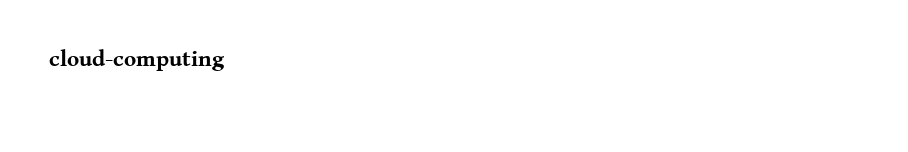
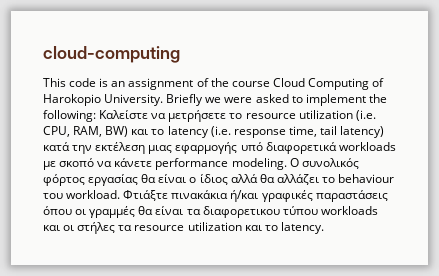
+ This code is an assignment of the course Cloud Computing of Harokopio University. Briefly we were asked to implement the following: Καλείστε να μετρήσετε το resource utilization (i.e. CPU, RAM, BW) και το latency (i.e. response time, tail latency) κατά την εκτέλεση μιας εφαρμογής υπό διαφορετικά workloads με σκοπό να κάνετε performance modeling. Ο συνολικός φόρτος εργασίας θα είναι ο ίδιος αλλά θα αλλάζει το behaviour του workload. Φτιάξτε πινακάκια ή/και γραφικές παραστάσεις όπου οι γραμμές θα είναι τα διαφορετικου τύπου workloads και οι στήλες τα resource utilization και το latency.

